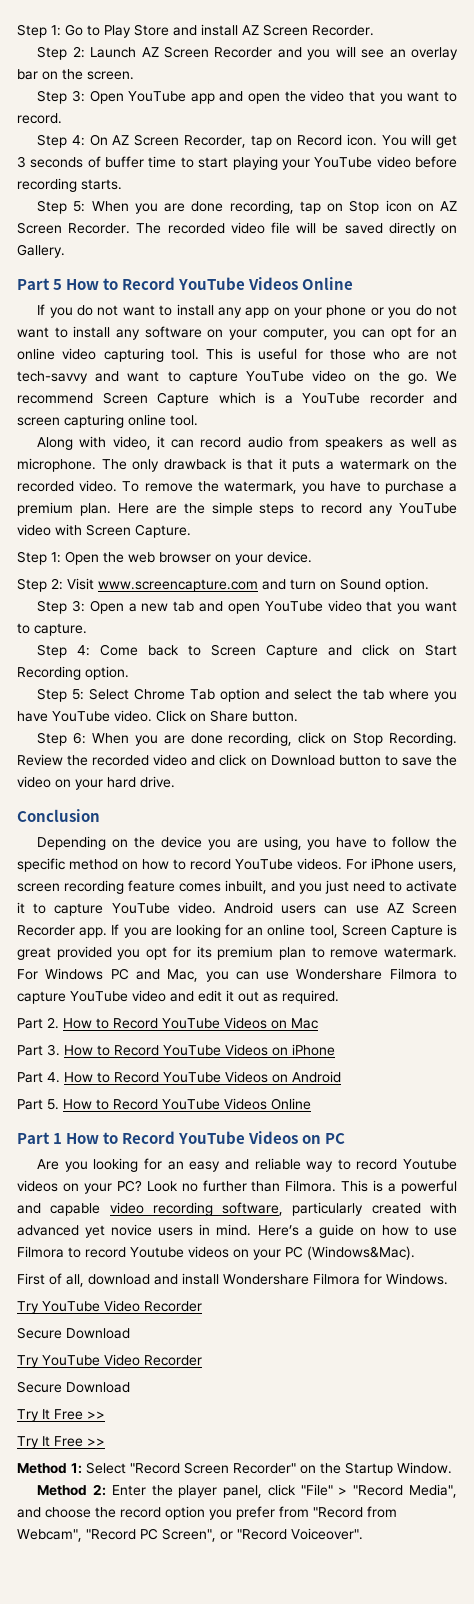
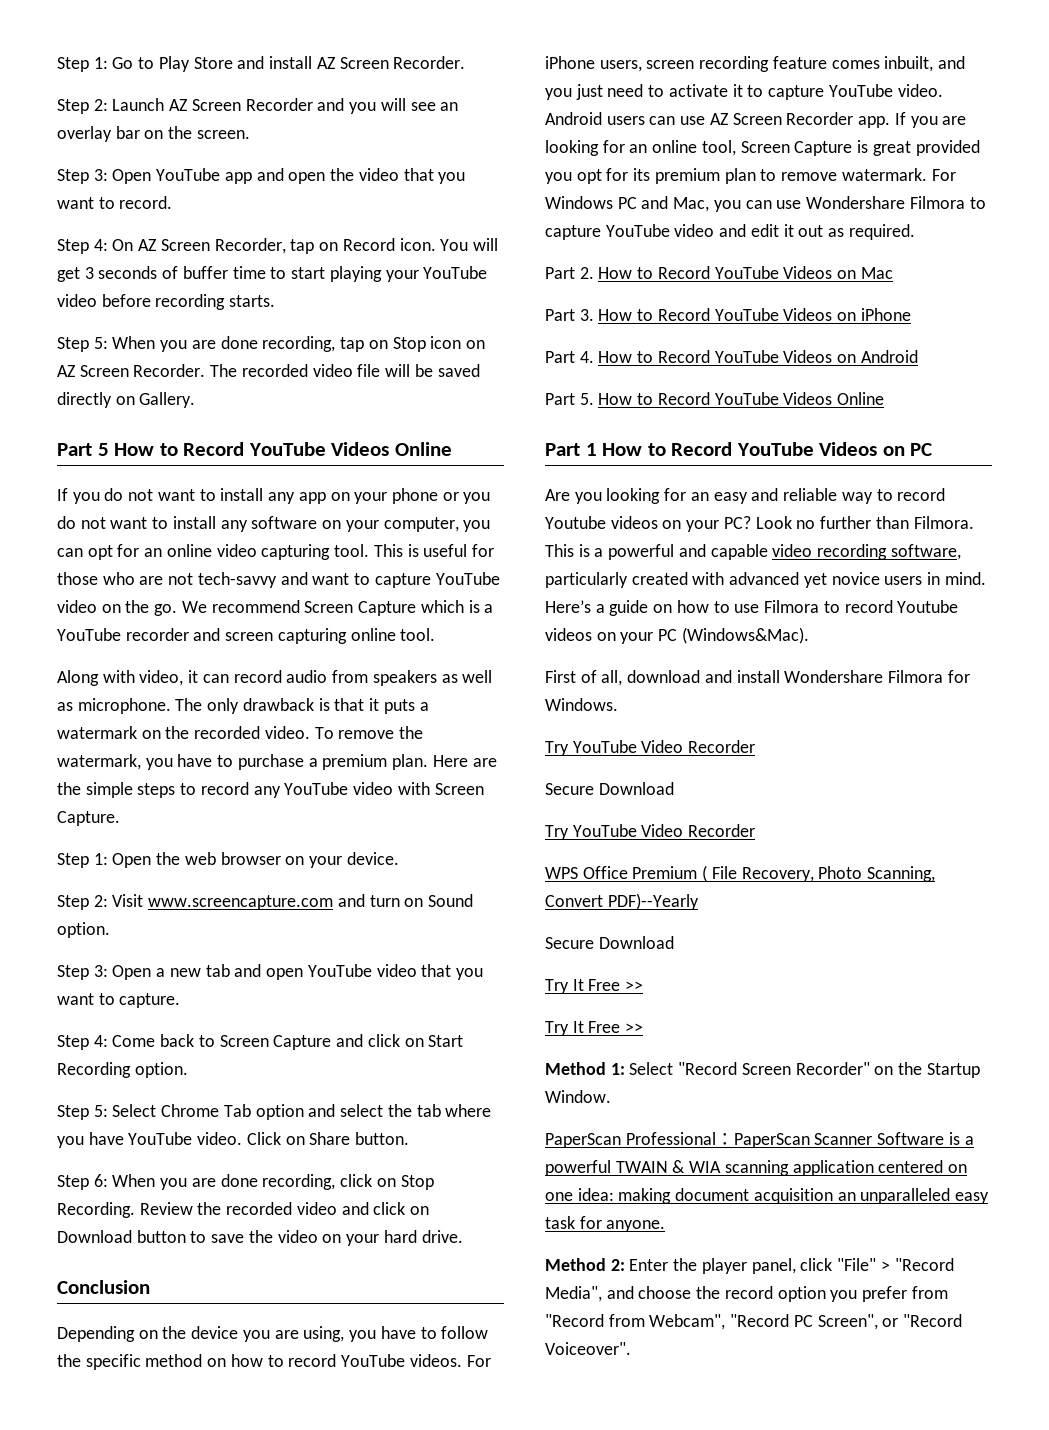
+ WPS Office Premium ( File Recovery, Photo Scanning, Convert PDF)--Yearly
+ PaperScan Professional：PaperScan Scanner Software is a powerful TWAIN & WIA scanning application centered on one idea: making document acquisition an unparalleled easy task for anyone.

